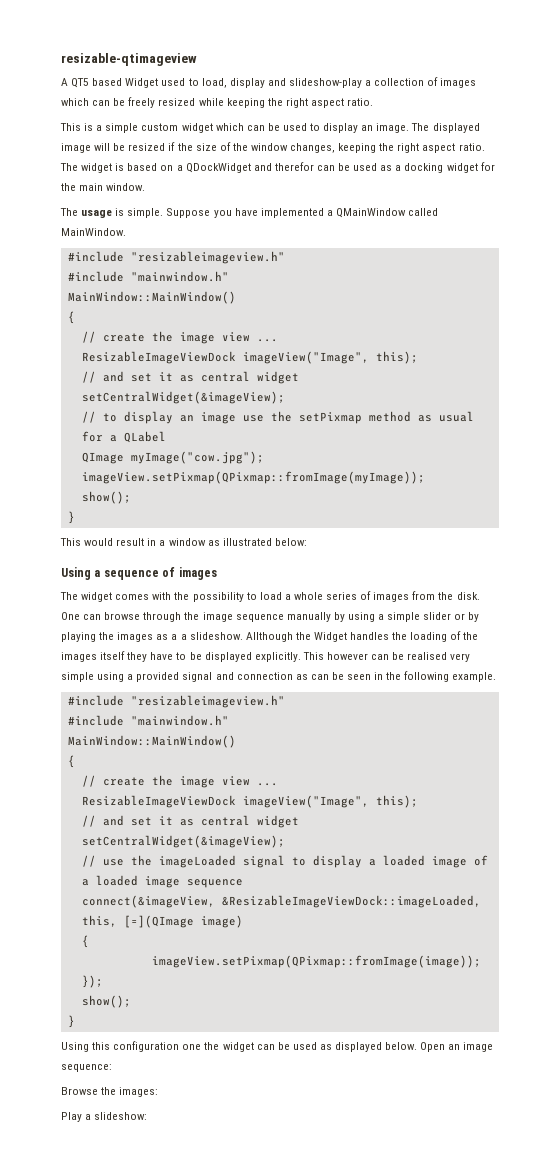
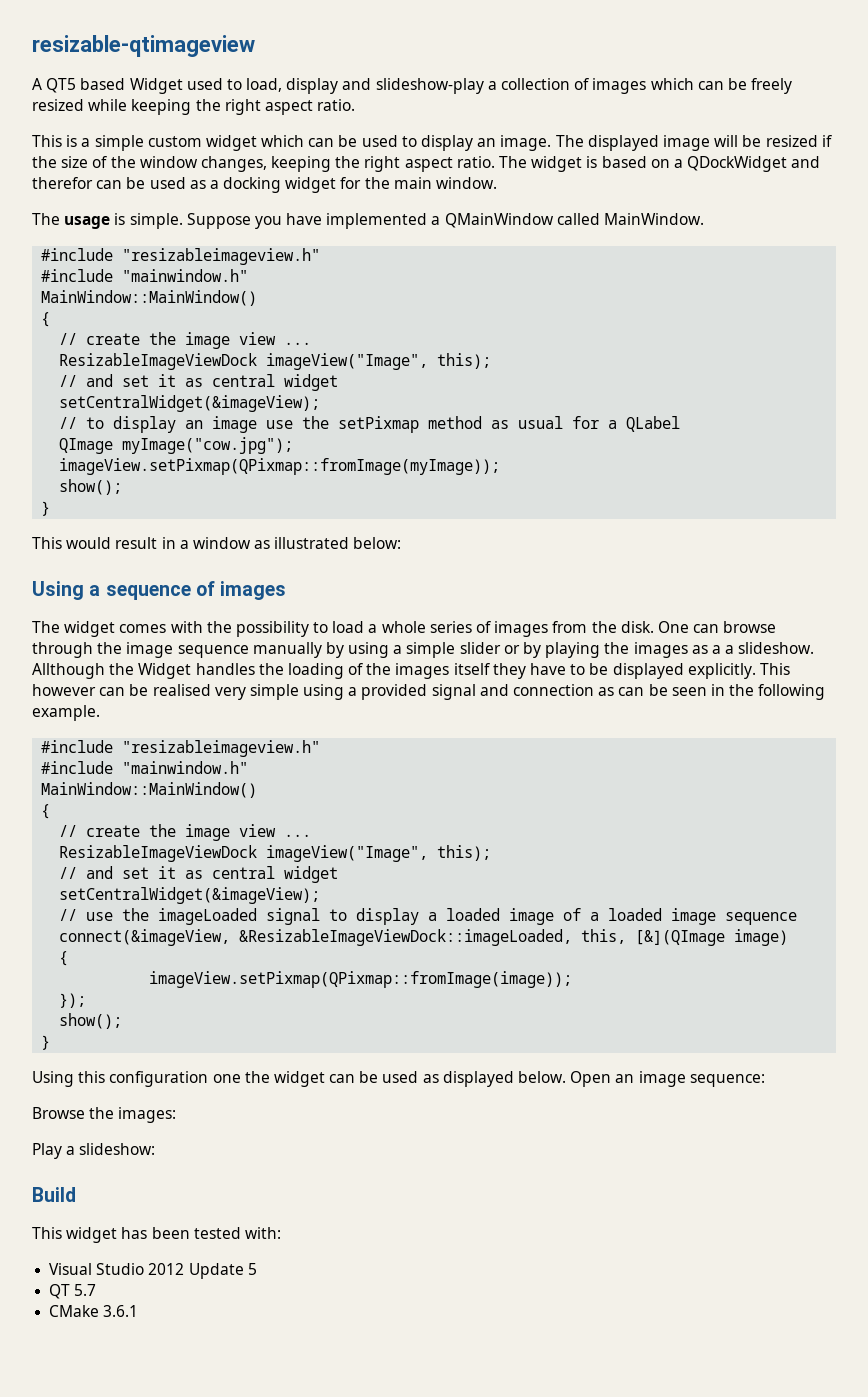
- connect(&imageView, &ResizableImageViewDock::imageLoaded, this, [=](QImage image)
+ connect(&imageView, &ResizableImageViewDock::imageLoaded, this, [&](QImage image)
+ Build
+ This widget has been tested with:
+ Visual Studio 2012 Update 5
+ QT 5.7
+ CMake 3.6.1

